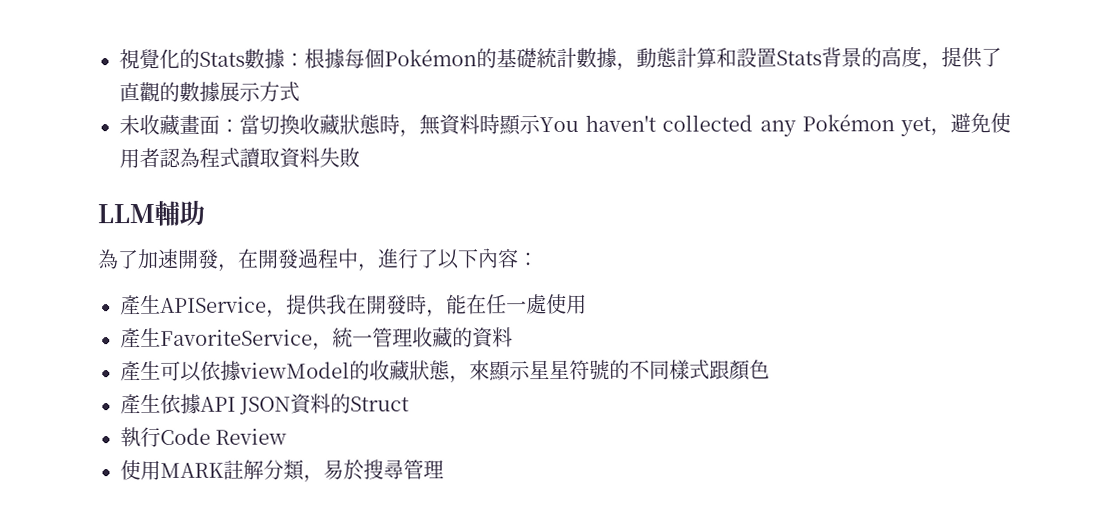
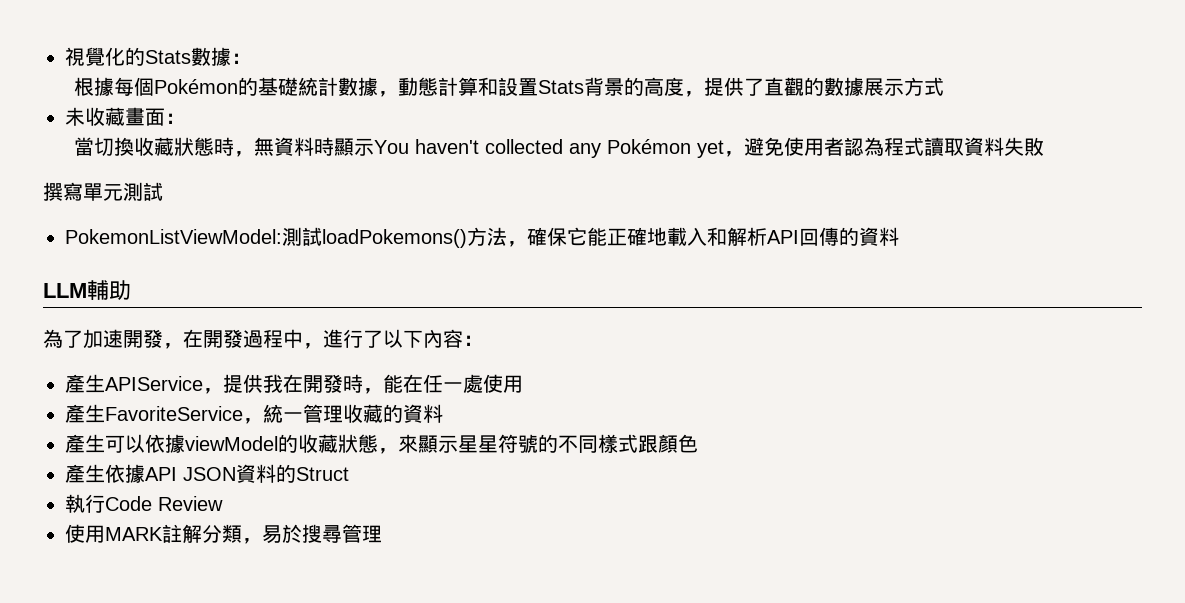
- 視覺化的Stats數據：根據每個Pokémon的基礎統計數據，動態計算和設置Stats背景的高度，提供了直觀的數據展示方式
+ 視覺化的Stats數據：
+ 根據每個Pokémon的基礎統計數據，動態計算和設置Stats背景的高度，提供了直觀的數據展示方式
- 未收藏畫面：當切換收藏狀態時，無資料時顯示You haven't collected any Pokémon yet，避免使用者認為程式讀取資料失敗
+ 未收藏畫面：
+ 當切換收藏狀態時，無資料時顯示You haven't collected any Pokémon yet，避免使用者認為程式讀取資料失敗
+ 撰寫單元測試
+ PokemonListViewModel:測試loadPokemons()方法，確保它能正確地載入和解析API回傳的資料

